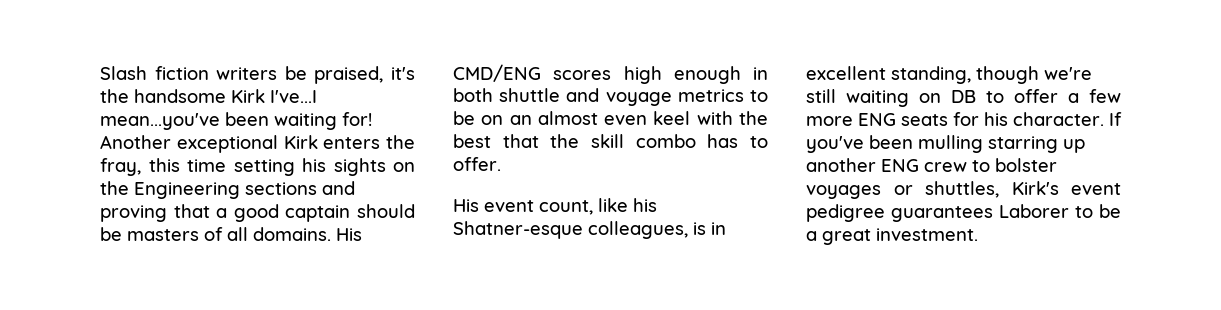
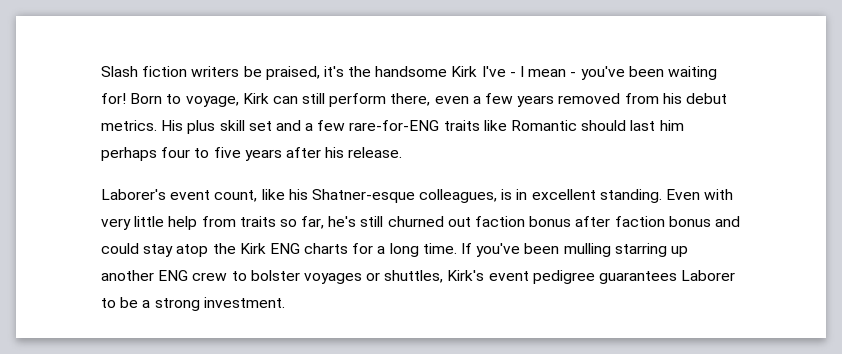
- Slash fiction writers be praised, it's the handsome Kirk I've...I mean...you've been waiting for! Another exceptional Kirk enters the fray, this time setting his sights on the Engineering sections and proving that a good captain should be masters of all domains. His CMD/ENG scores high enough in both shuttle and voyage metrics to be on an almost even keel with the best that the skill combo has to offer.
- His event count, like his Shatner-esque colleagues, is in excellent standing, though we're still waiting on DB to offer a few more ENG seats for his character.
+ Slash fiction writers be praised, it's the handsome Kirk I've - I mean - you've been waiting for! Born to voyage, Kirk can still perform there, even a few years removed from his debut metrics. His plus skill set and a few rare-for-ENG traits like Romantic should last him perhaps four to five years after his release.
+ Laborer's event count, like his Shatner-esque colleagues, is in excellent standing. Even with very little help from traits so far, he's still churned out faction bonus after faction bonus and could stay atop the Kirk ENG charts for a long time.
- If you've been mulling starring up another ENG crew to bolster voyages or shuttles, Kirk's event pedigree guarantees Laborer to be a great investment.
+ If you've been mulling starring up another ENG crew to bolster voyages or shuttles, Kirk's event pedigree guarantees Laborer to be a strong investment.

